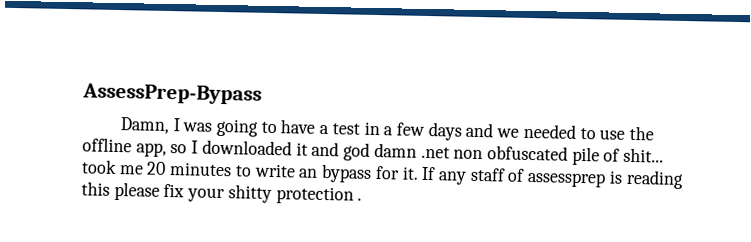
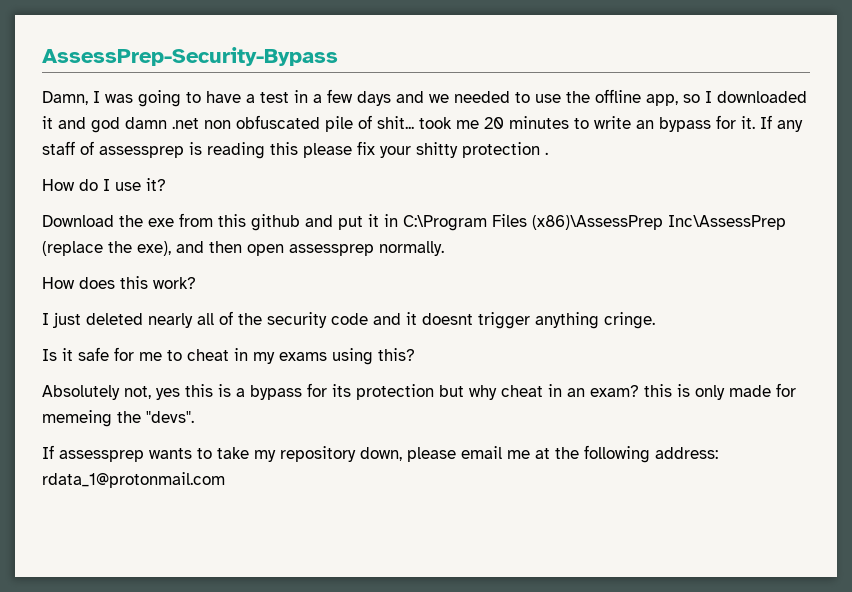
- AssessPrep-Bypass
+ AssessPrep-Security-Bypass
+ How do I use it?
+ Download the exe from this github and put it in C:\Program Files (x86)\AssessPrep Inc\AssessPrep (replace the exe), and then open assessprep normally.
+ How does this work?
+ I just deleted nearly all of the security code and it doesnt trigger anything cringe.
+ Is it safe for me to cheat in my exams using this?
+ Absolutely not, yes this is a bypass for its protection but why cheat in an exam? this is only made for memeing the "devs".
+ If assessprep wants to take my repository down, please email me at the following address: rdata_1@protonmail.com

